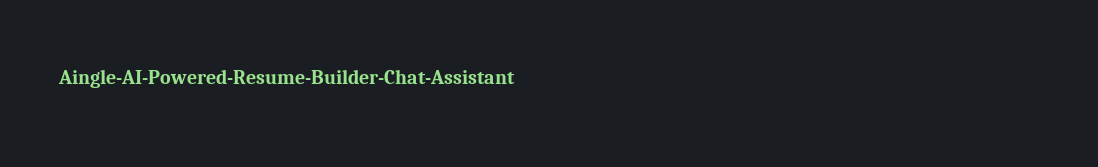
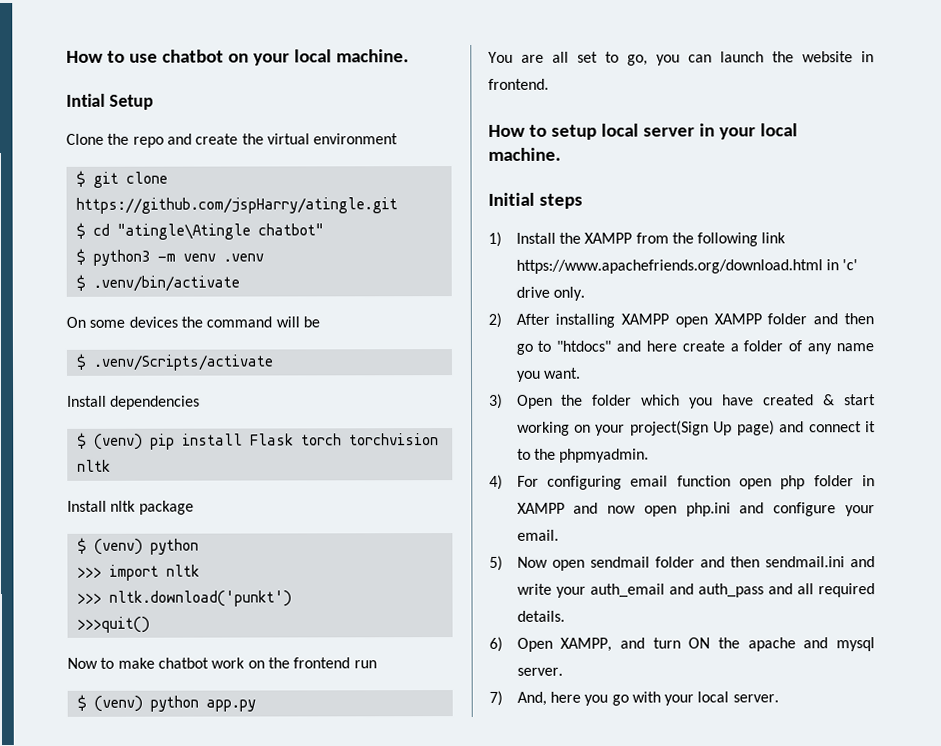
- Aingle-AI-Powered-Resume-Builder-Chat-Assistant
+ How to use chatbot on your local machine.
+ Intial Setup
+ Clone the repo and create the virtual environment
+ $ git clone https://github.com/jspHarry/atingle.git
+ $ cd "atingle\Atingle chatbot"
+ $ python3 -m venv .venv
+ $ .venv/bin/activate
+ On some devices the command will be
+ $ .venv/Scripts/activate
+ Install dependencies
+ $ (venv) pip install Flask torch torchvision nltk
+ Install nltk package
+ $ (venv) python
+ >>> import nltk
+ >>> nltk.download('punkt')
+ >>>quit()
+ Now to make chatbot work on the frontend run
+ $ (venv) python app.py
+ You are all set to go, you can launch the website in frontend.
+ How to setup local server in your local machine.
+ Initial steps
+ 1) Install the XAMPP from the following link https://www.apachefriends.org/download.html in 'c' drive only.
+ 2) After installing XAMPP open XAMPP folder and then go to "htdocs" and here create a folder of any name you want.
+ 3) Open the folder which you have created & start working on your project(Sign Up page) and connect it to the phpmyadmin.
+ 4) For configuring email function open php folder in XAMPP and now open php.ini and configure your email.
+ 5) Now open sendmail folder and then sendmail.ini and write your auth_email and auth_pass and all required details.
+ 6) Open XAMPP, and turn ON the apache and mysql server.
+ 7) And, here you go with your local server.

